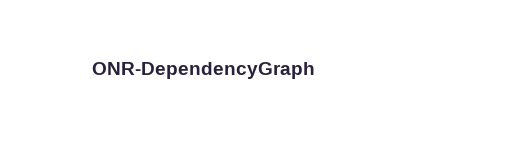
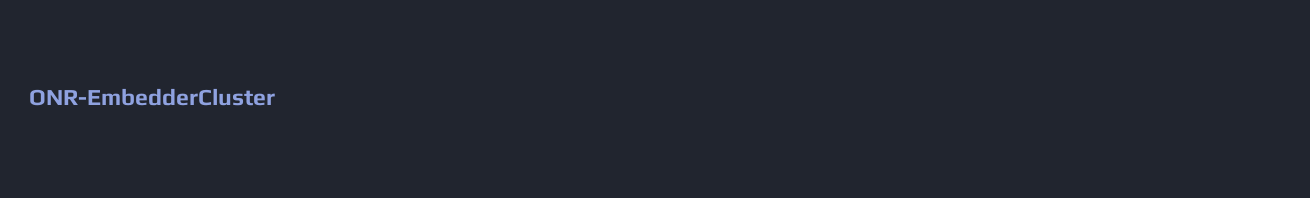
- ONR-DependencyGraph
+ ONR-EmbedderCluster

